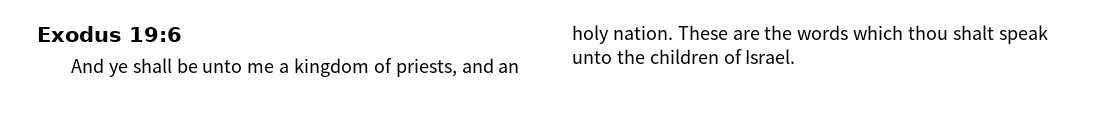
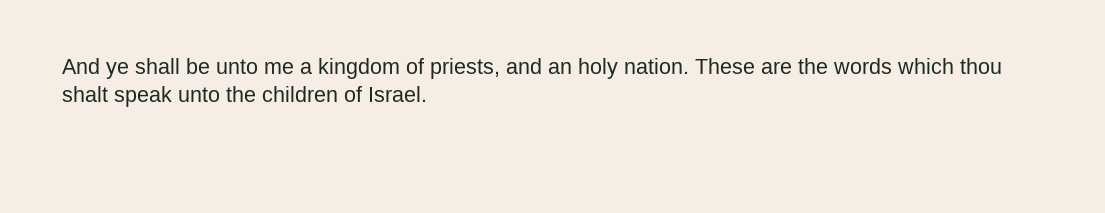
- Exodus 19:6

